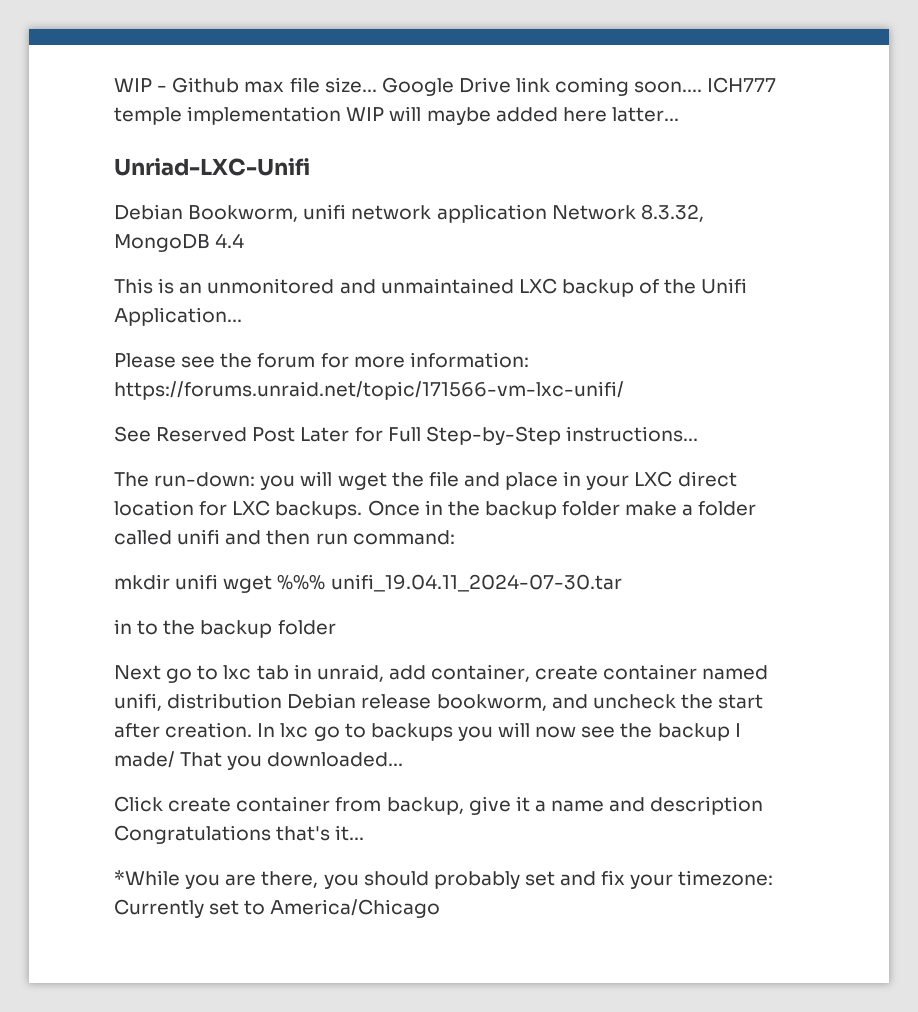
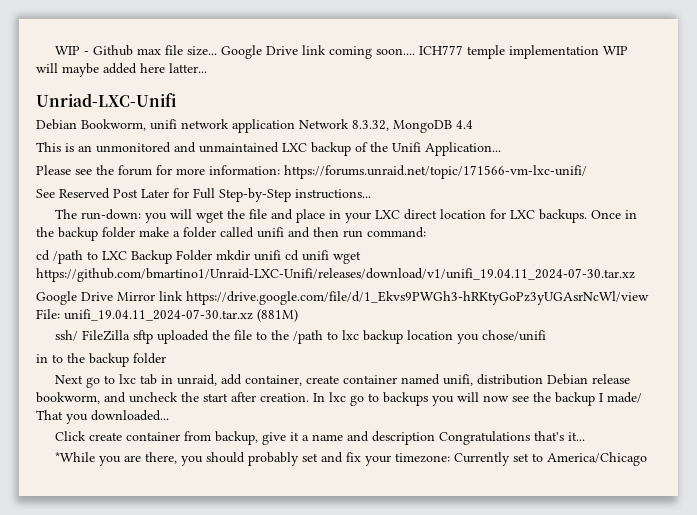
- mkdir unifi wget %%% unifi_19.04.11_2024-07-30.tar
+ cd /path to LXC Backup Folder mkdir unifi cd unifi wget https://github.com/bmartino1/Unraid-LXC-Unifi/releases/download/v1/unifi_19.04.11_2024-07-30.tar.xz
+ Google Drive Mirror link https://drive.google.com/file/d/1_Ekvs9PWGh3-hRKtyGoPz3yUGAsrNcWl/view File: unifi_19.04.11_2024-07-30.tar.xz (881M)
+ ssh/ FileZilla sftp uploaded the file to the /path to lxc backup location you chose/unifi

